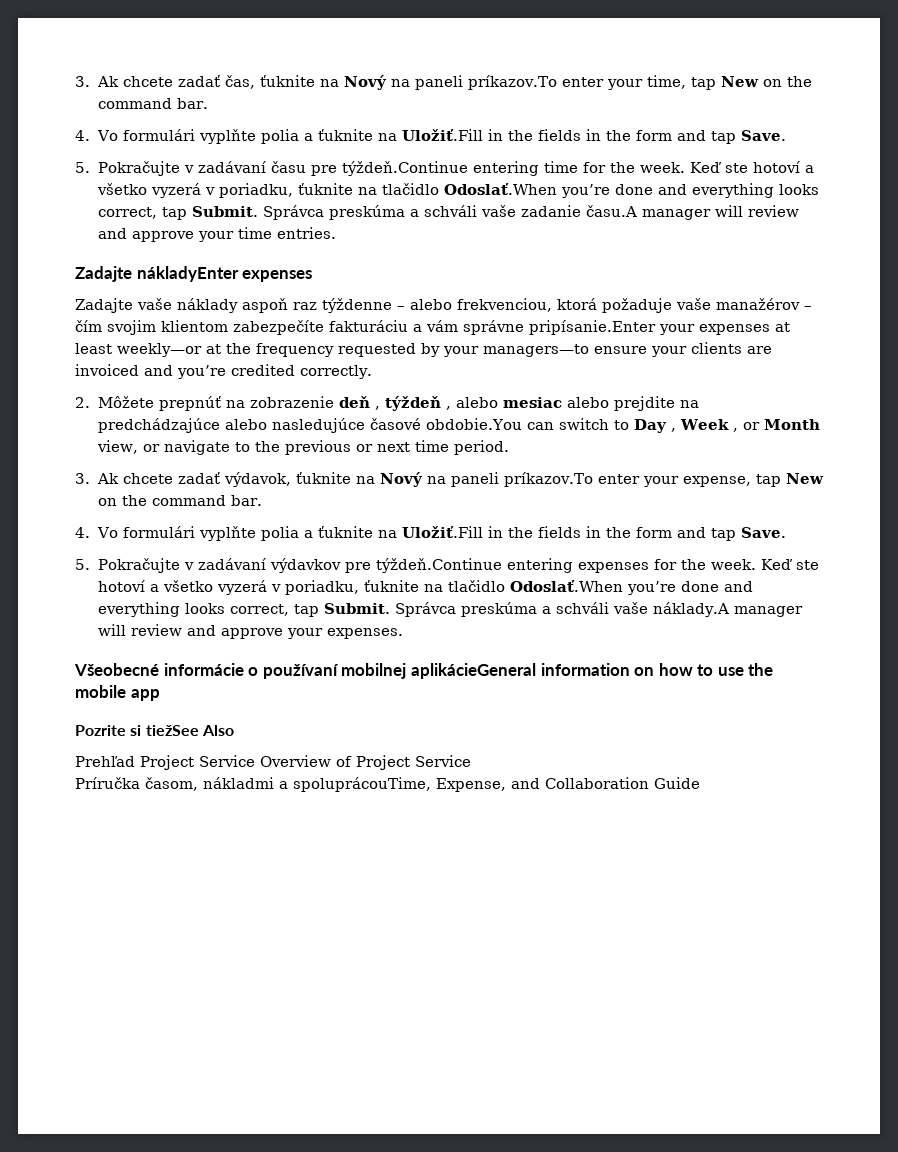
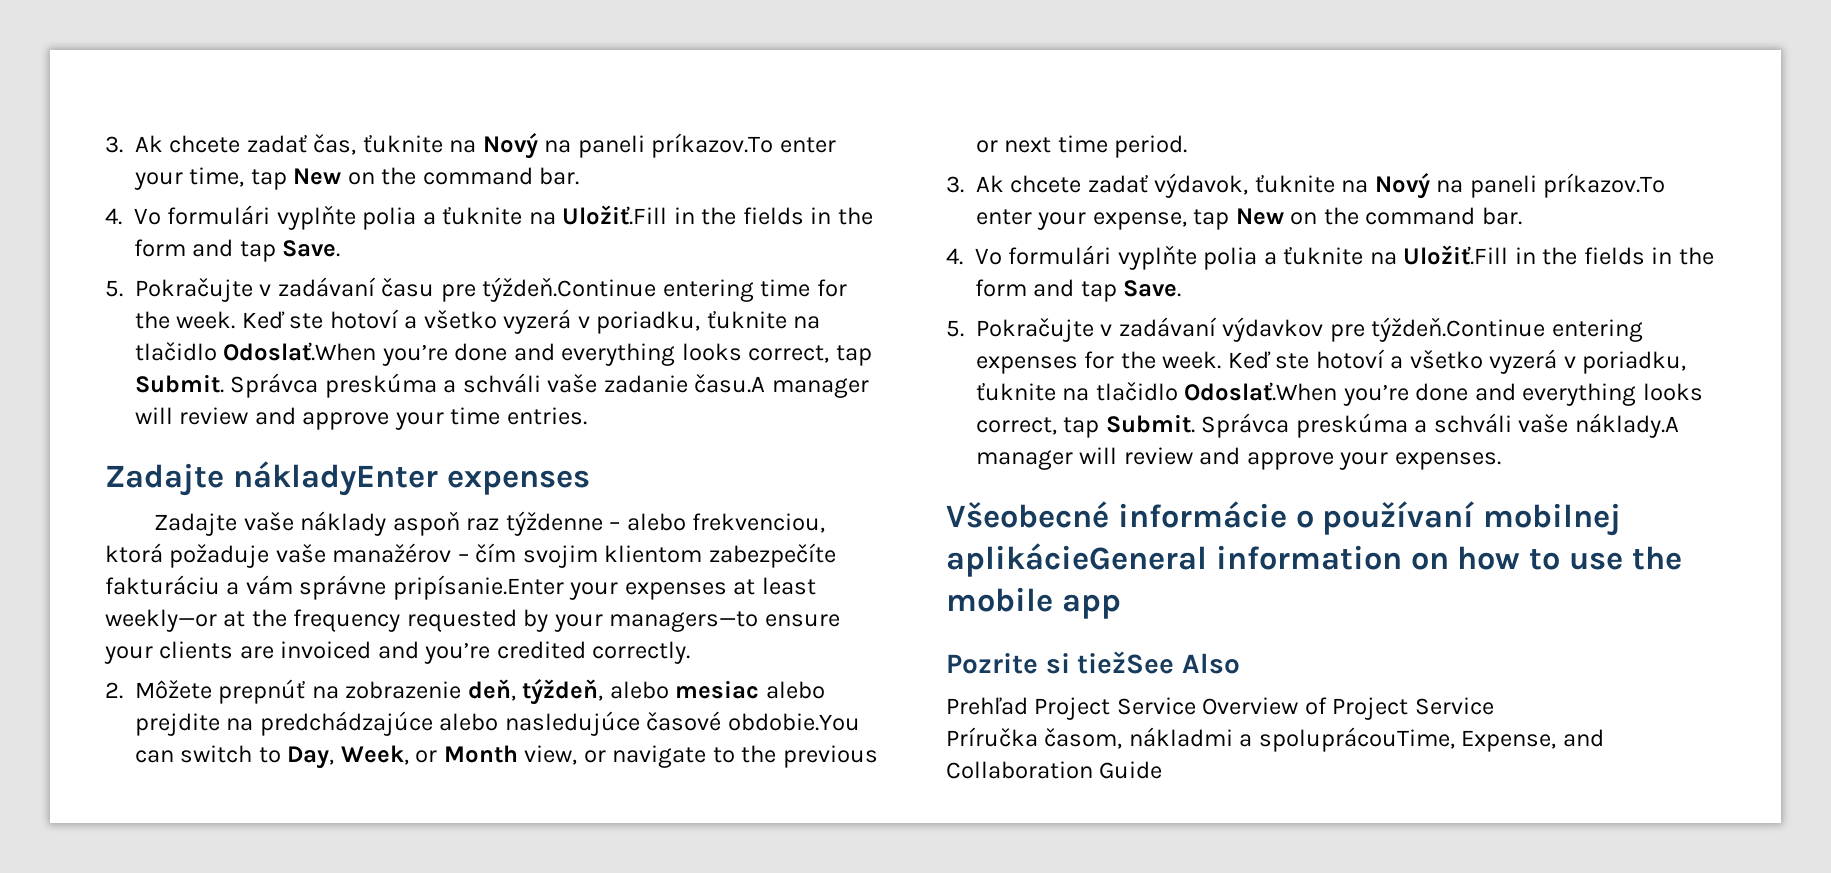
- 2. Môžete prepnúť na zobrazenie deň , týždeň , alebo mesiac alebo prejdite na predchádzajúce alebo nasledujúce časové obdobie.You can switch to Day , Week , or Month view, or navigate to the previous or next time period.
+ 2. Môžete prepnúť na zobrazenie deň, týždeň, alebo mesiac alebo prejdite na predchádzajúce alebo nasledujúce časové obdobie.You can switch to Day, Week, or Month view, or navigate to the previous or next time period.

